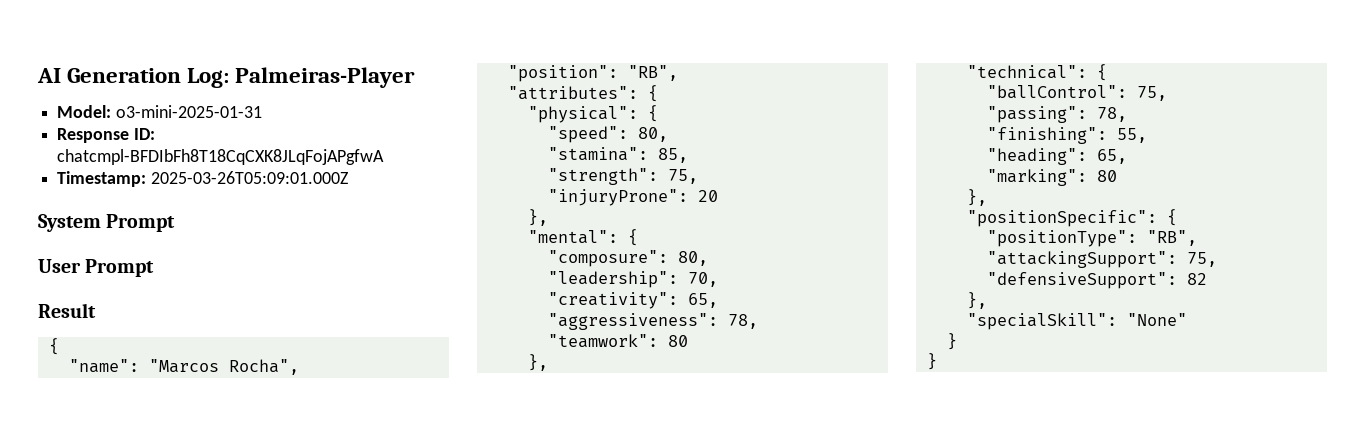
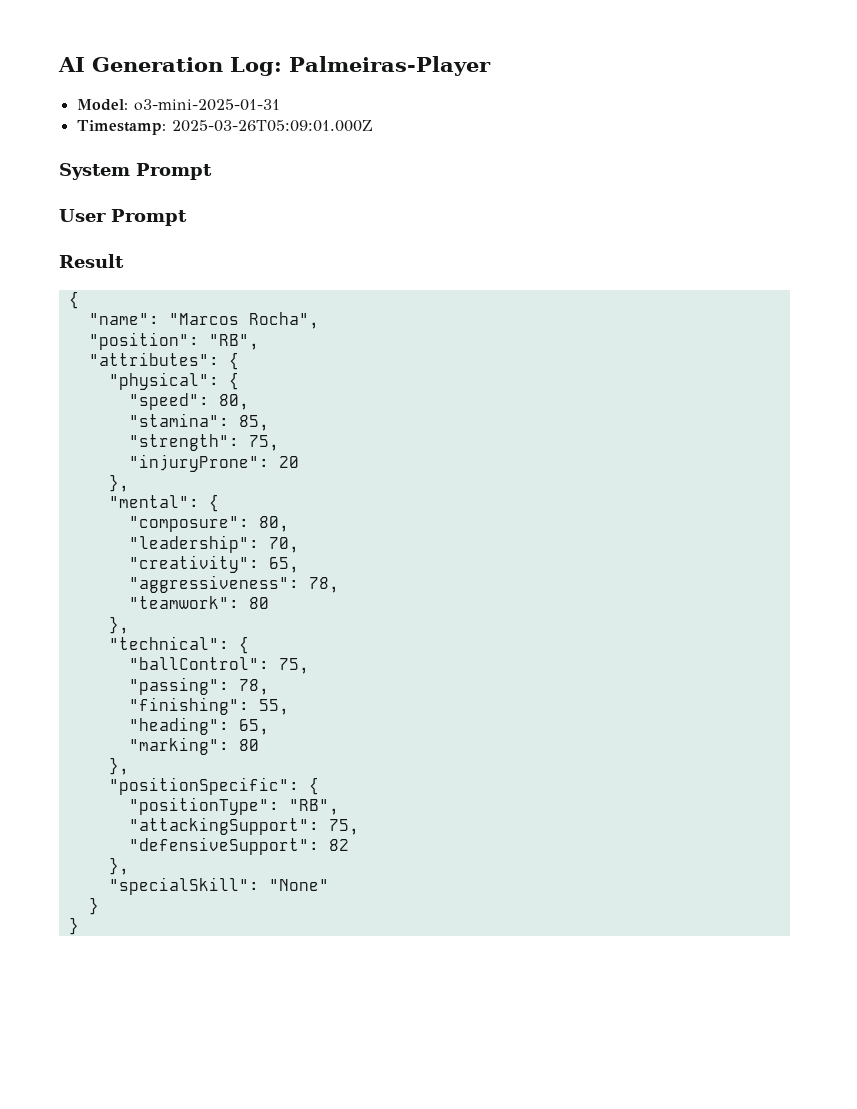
- Response ID: chatcmpl-BFDIbFh8T18CqCXK8JLqFojAPgfwA

